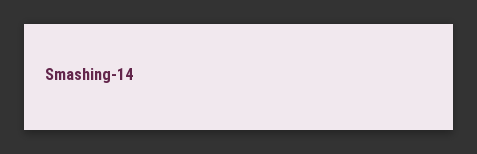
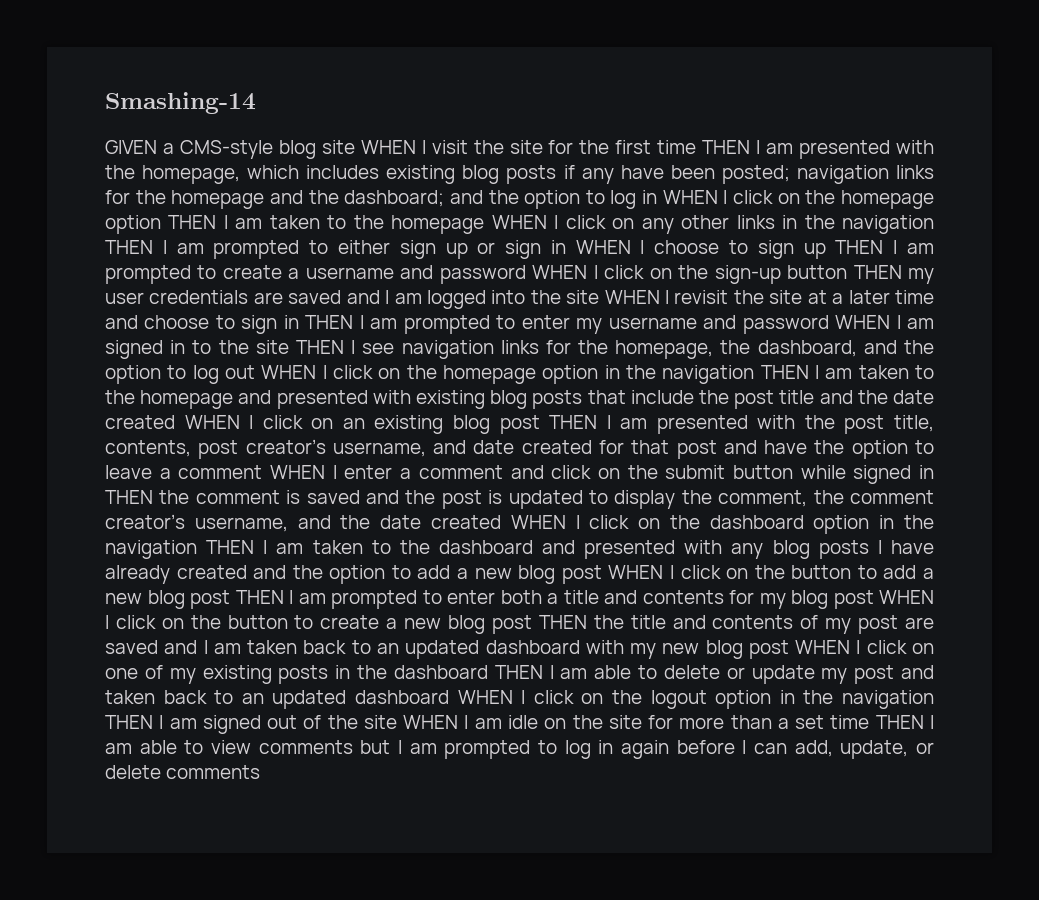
+ GIVEN a CMS-style blog site WHEN I visit the site for the first time THEN I am presented with the homepage, which includes existing blog posts if any have been posted; navigation links for the homepage and the dashboard; and the option to log in WHEN I click on the homepage option THEN I am taken to the homepage WHEN I click on any other links in the navigation THEN I am prompted to either sign up or sign in WHEN I choose to sign up THEN I am prompted to create a username and password WHEN I click on the sign-up button THEN my user credentials are saved and I am logged into the site WHEN I revisit the site at a later time and choose to sign in THEN I am prompted to enter my username and password WHEN I am signed in to the site THEN I see navigation links for the homepage, the dashboard, and the option to log out WHEN I click on the homepage option in the navigation THEN I am taken to the homepage and presented with existing blog posts that include the post title and the date created WHEN I click on an existing blog post THEN I am presented with the post title, contents, post creator’s username, and date created for that post and have the option to leave a comment WHEN I enter a comment and click on the submit button while signed in THEN the comment is saved and the post is updated to display the comment, the comment creator’s username, and the date created WHEN I click on the dashboard option in the navigation THEN I am taken to the dashboard and presented with any blog posts I have already created and the option to add a new blog post WHEN I click on the button to add a new blog post THEN I am prompted to enter both a title and contents for my blog post WHEN I click on the button to create a new blog post THEN the title and contents of my post are saved and I am taken back to an updated dashboard with my new blog post WHEN I click on one of my existing posts in the dashboard THEN I am able to delete or update my post and taken back to an updated dashboard WHEN I click on the logout option in the navigation THEN I am signed out of the site WHEN I am idle on the site for more than a set time THEN I am able to view comments but I am prompted to log in again before I can add, update, or delete comments

